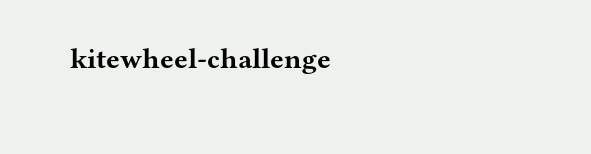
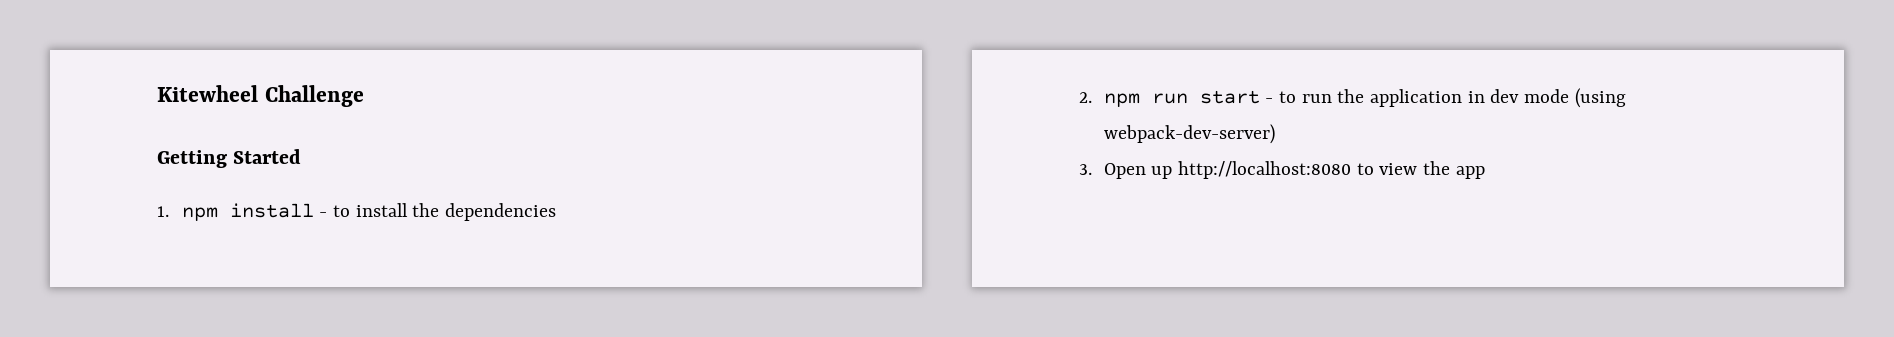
- kitewheel-challenge
+ Kitewheel Challenge
+ Getting Started
+ 1. npm install - to install the dependencies
+ 2. npm run start - to run the application in dev mode (using webpack-dev-server)
+ 3. Open up http://localhost:8080 to view the app

